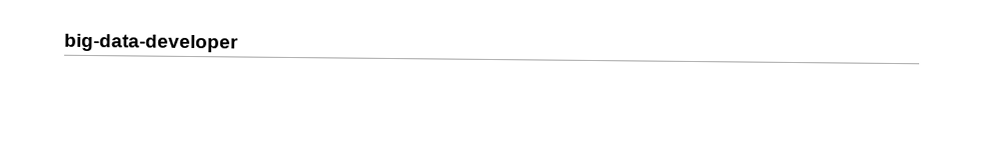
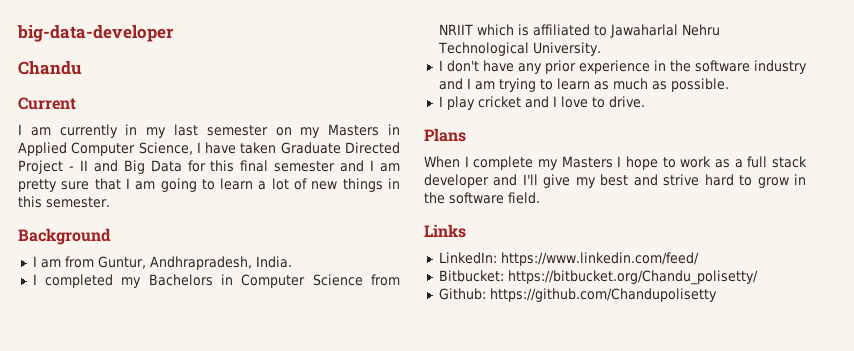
+ Chandu
+ Current
+ I am currently in my last semester on my Masters in Applied Computer Science, I have taken Graduate Directed Project - II and Big Data for this final semester and I am pretty sure that I am going to learn a lot of new things in this semester.
+ Background
+ I am from Guntur, Andhrapradesh, India.
+ I completed my Bachelors in Computer Science from NRIIT which is affiliated to Jawaharlal Nehru Technological University.
+ I don't have any prior experience in the software industry and I am trying to learn as much as possible.
+ I play cricket and I love to drive.
+ Plans
+ When I complete my Masters I hope to work as a full stack developer and I'll give my best and strive hard to grow in the software field.
+ Links
+ LinkedIn: https://www.linkedin.com/feed/
+ Bitbucket: https://bitbucket.org/Chandu_polisetty/
+ Github: https://github.com/Chandupolisetty

